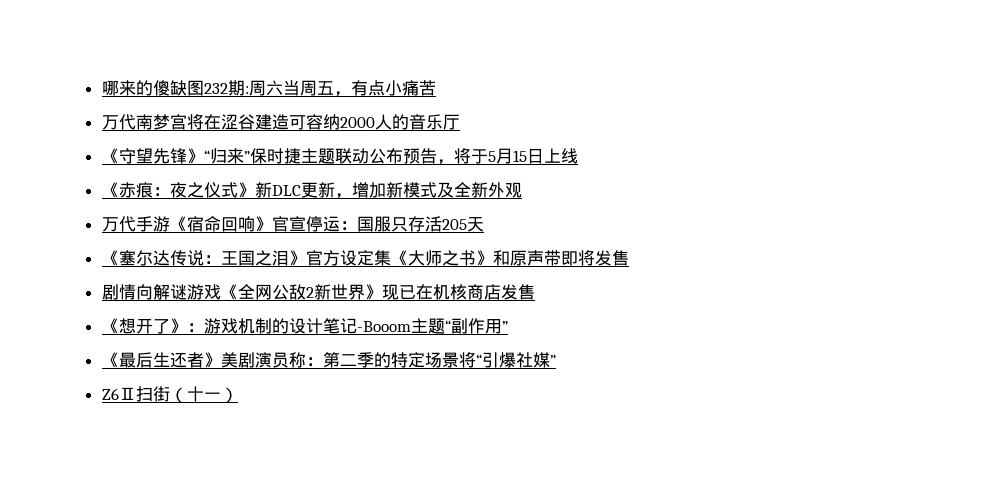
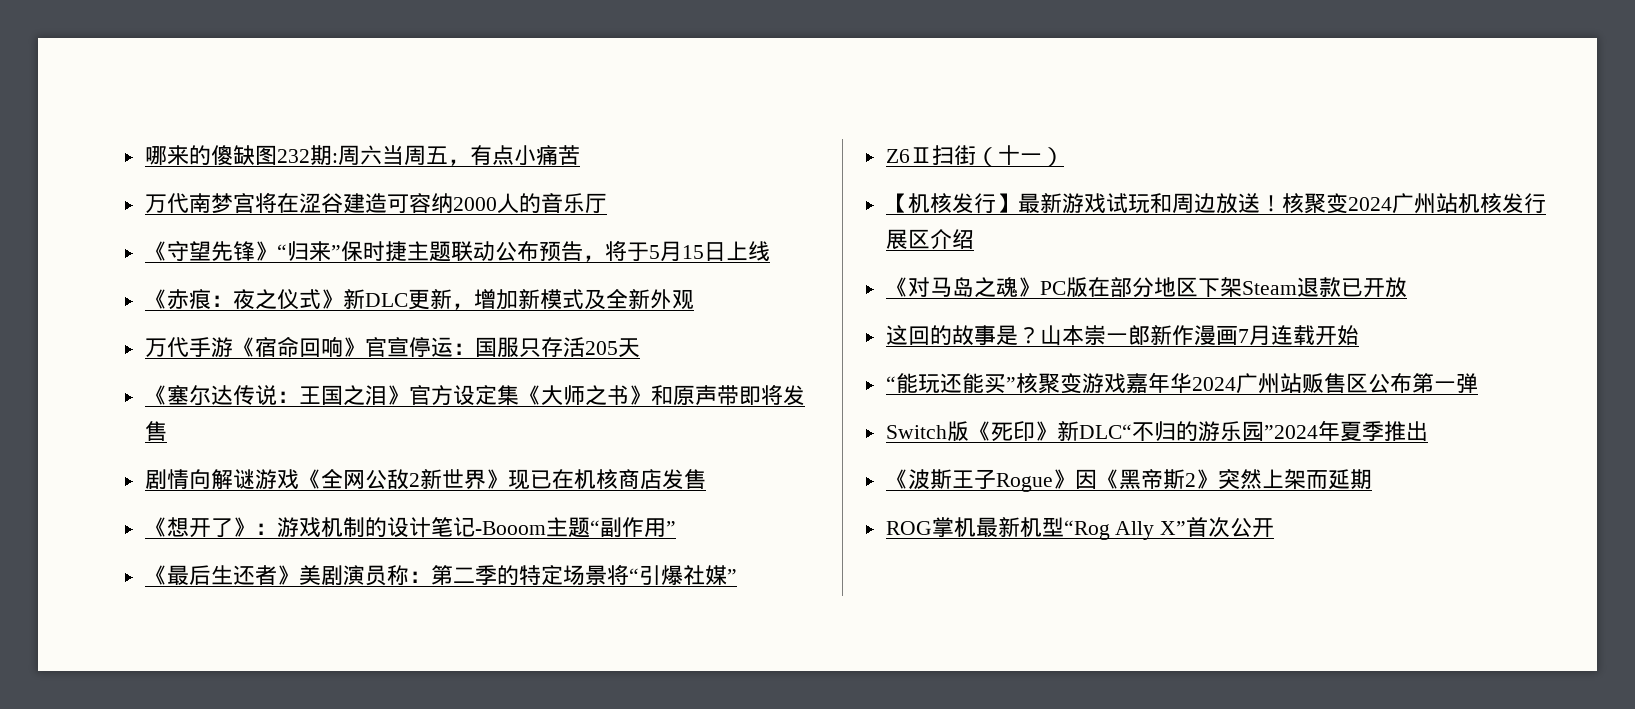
+ 【机核发行】最新游戏试玩和周边放送！核聚变2024广州站机核发行展区介绍
+ 《对马岛之魂》PC版在部分地区下架Steam退款已开放
+ 这回的故事是？山本崇一郎新作漫画7月连载开始
+ “能玩还能买”核聚变游戏嘉年华2024广州站贩售区公布第一弹
+ Switch版《死印》新DLC“不归的游乐园”2024年夏季推出
+ 《波斯王子Rogue》因《黑帝斯2》突然上架而延期
+ ROG掌机最新机型“Rog Ally X”首次公开

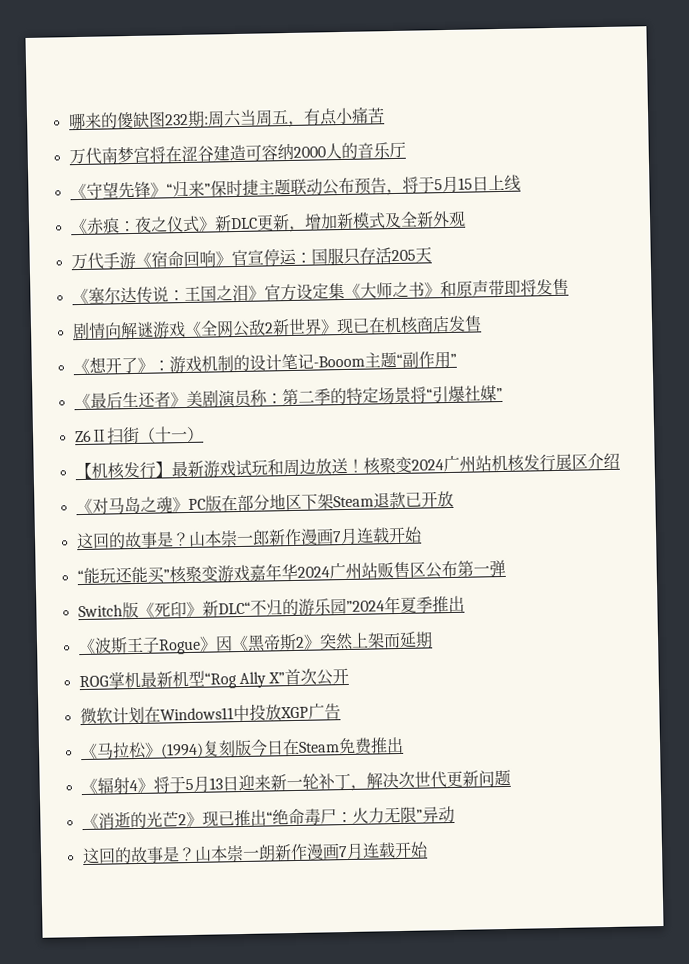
+ 微软计划在Windows11中投放XGP广告
+ 《马拉松》(1994)复刻版今日在Steam免费推出
+ 《辐射4》将于5月13日迎来新一轮补丁，解决次世代更新问题
+ 《消逝的光芒2》现已推出“绝命毒尸：火力无限”异动
+ 这回的故事是？山本崇一朗新作漫画7月连载开始

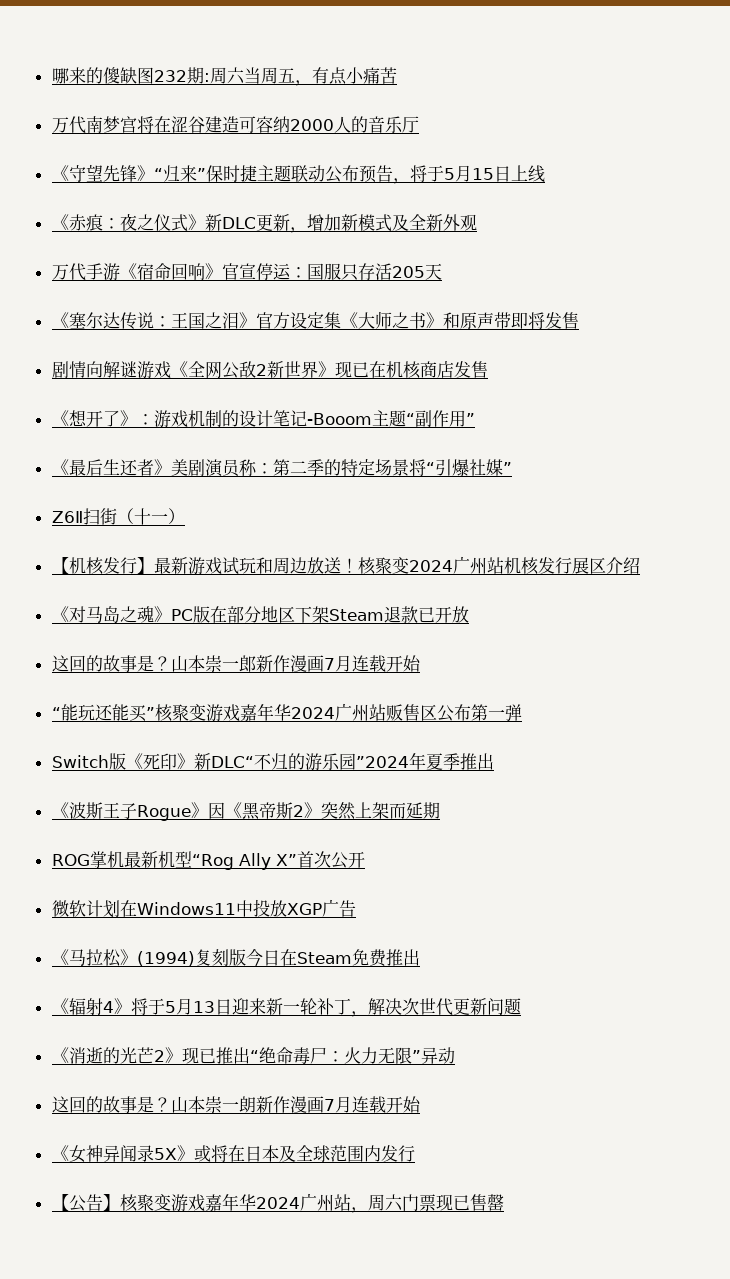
+ 《女神异闻录5X》或将在日本及全球范围内发行
+ 【公告】核聚变游戏嘉年华2024广州站，周六门票现已售罄

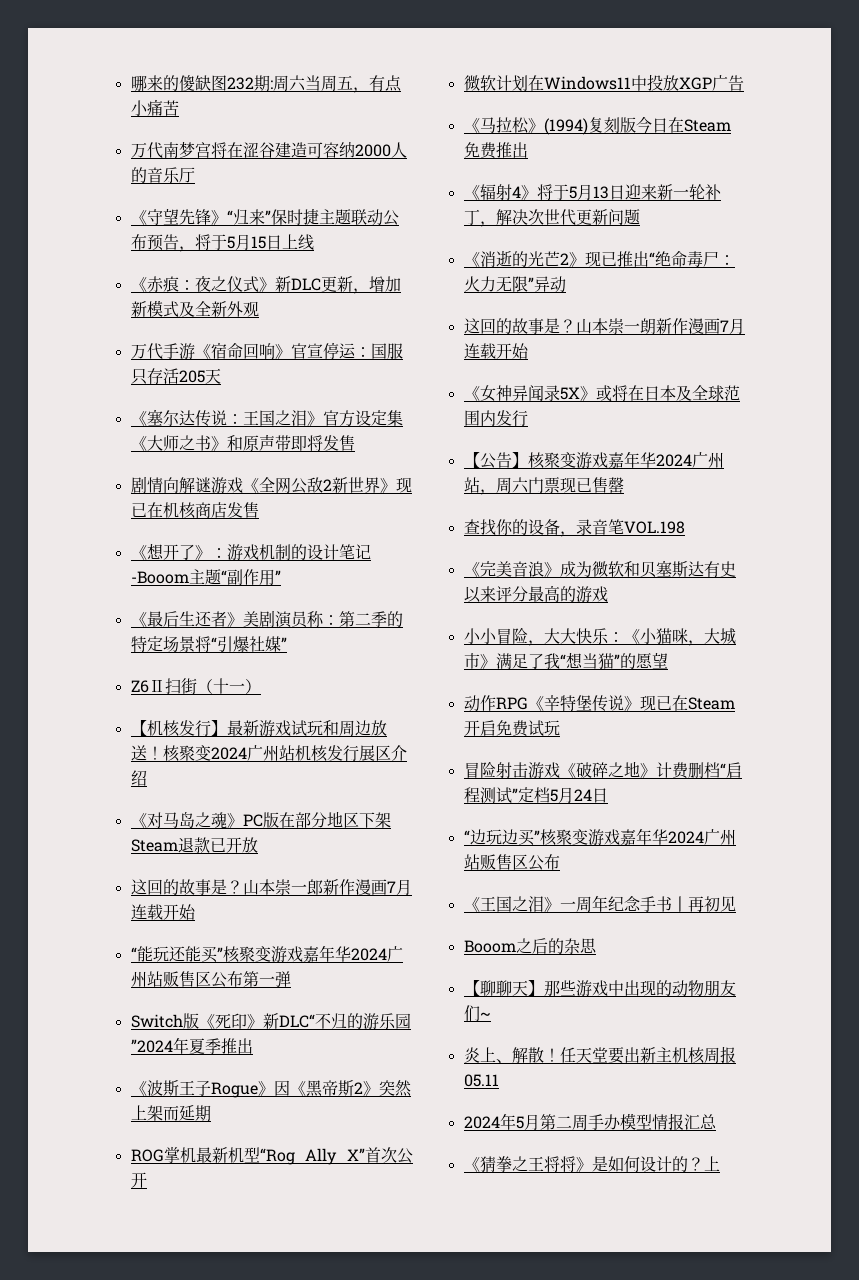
+ 查找你的设备，录音笔VOL.198
+ 《完美音浪》成为微软和贝塞斯达有史以来评分最高的游戏
+ 小小冒险，大大快乐：《小猫咪，大城市》满足了我“想当猫”的愿望
+ 动作RPG《辛特堡传说》现已在Steam开启免费试玩
+ 冒险射击游戏《破碎之地》计费删档“启程测试”定档5月24日
+ “边玩边买”核聚变游戏嘉年华2024广州站贩售区公布
+ 《王国之泪》一周年纪念手书丨再初见
+ Booom之后的杂思
+ 【聊聊天】那些游戏中出现的动物朋友们~
+ 炎上、解散！任天堂要出新主机核周报05.11
+ 2024年5月第二周手办模型情报汇总
+ 《猜拳之王将将》是如何设计的？上

